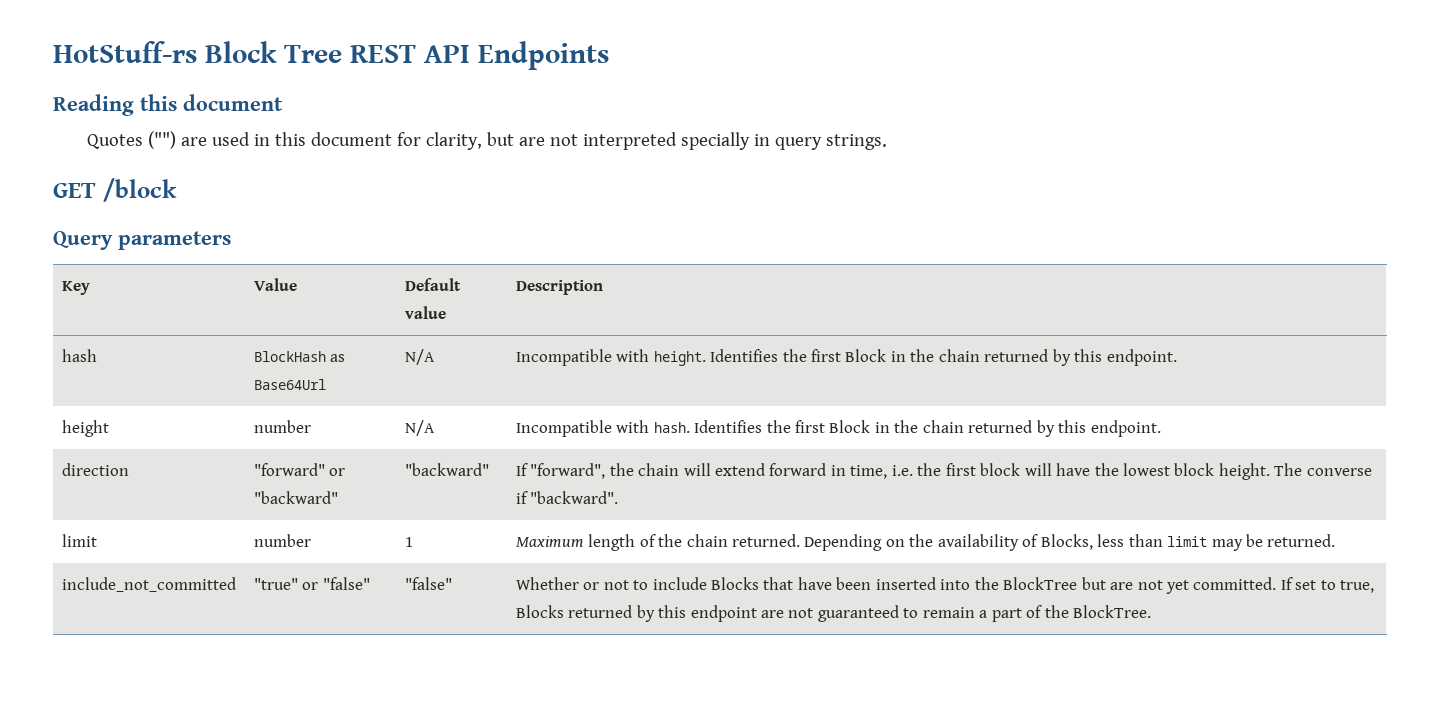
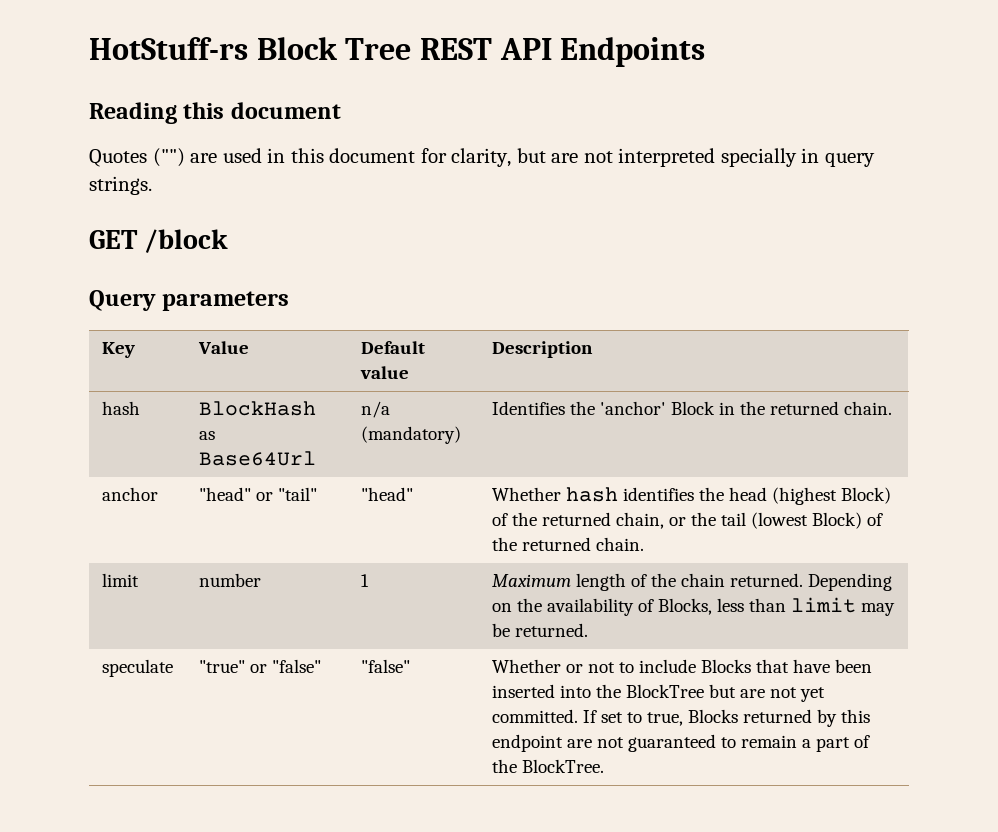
- hash | BlockHash as Base64Url | N/A | Incompatible with height. Identifies the first Block in the chain returned by this endpoint.
- height | number | N/A | Incompatible with hash. Identifies the first Block in the chain returned by this endpoint.
- direction | "forward" or "backward" | "backward" | If "forward", the chain will extend forward in time, i.e. the first block will have the lowest block height. The converse if "backward".
+ hash | BlockHash as Base64Url | n/a (mandatory) | Identifies the 'anchor' Block in the returned chain.
+ anchor | "head" or "tail" | "head" | Whether hash identifies the head (highest Block) of the returned chain, or the tail (lowest Block) of the returned chain.
- include_not_committed
+ speculate

